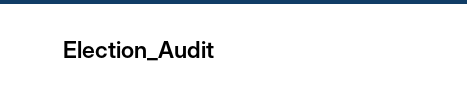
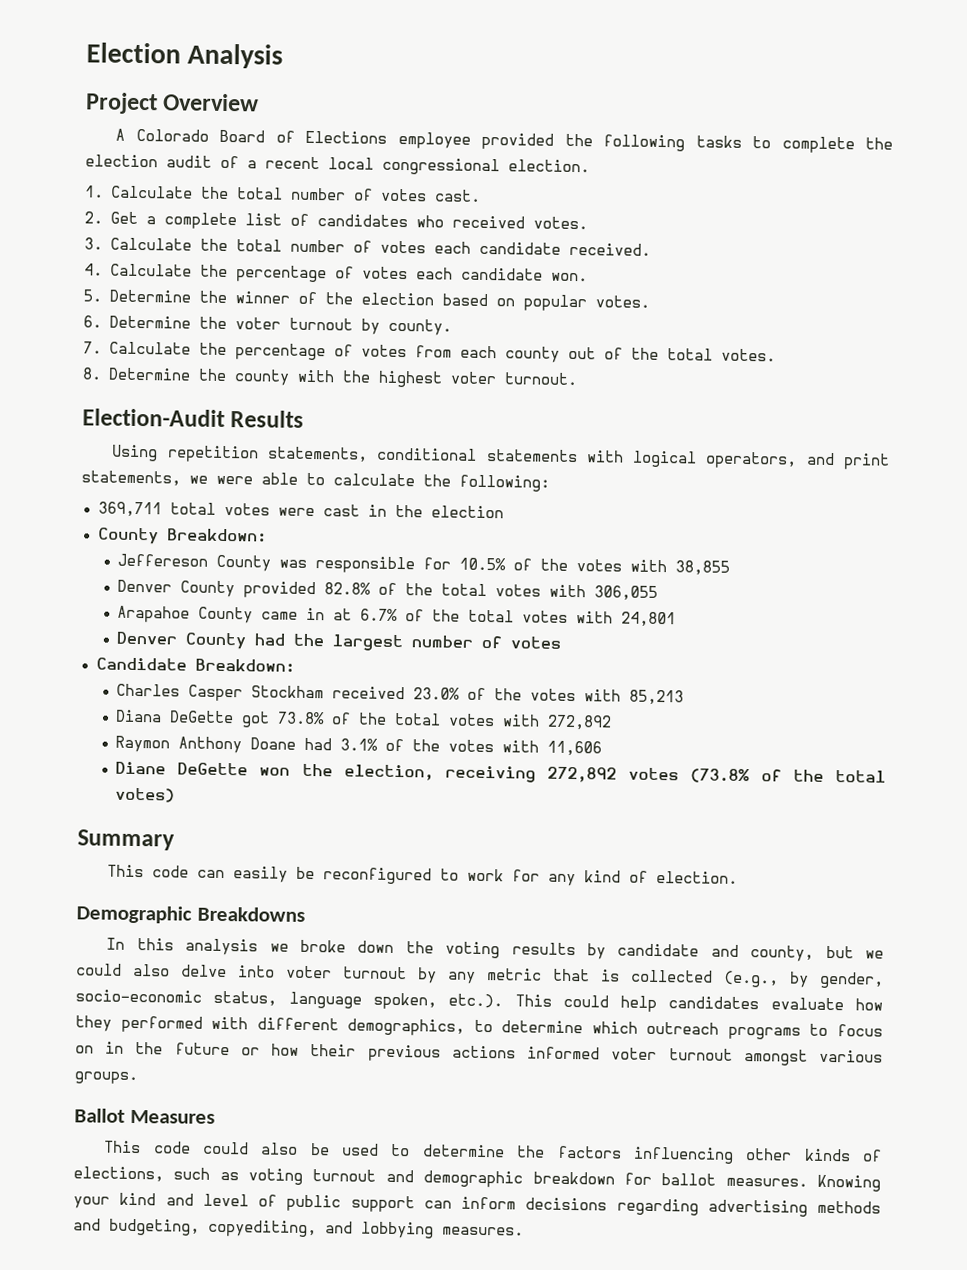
- Election_Audit
+ Election Analysis
+ Project Overview
+ A Colorado Board of Elections employee provided the following tasks to complete the election audit of a recent local congressional election.
+ 1. Calculate the total number of votes cast.
+ 2. Get a complete list of candidates who received votes.
+ 3. Calculate the total number of votes each candidate received.
+ 4. Calculate the percentage of votes each candidate won.
+ 5. Determine the winner of the election based on popular votes.
+ 6. Determine the voter turnout by county.
+ 7. Calculate the percentage of votes from each county out of the total votes.
+ 8. Determine the county with the highest voter turnout.
+ Election-Audit Results
+ Using repetition statements, conditional statements with logical operators, and print statements, we were able to calculate the following:
+ 369,711 total votes were cast in the election
+ County Breakdown:
+ Jeffereson County was responsible for 10.5% of the votes with 38,855
+ Denver County provided 82.8% of the total votes with 306,055
+ Arapahoe County came in at 6.7% of the total votes with 24,801
+ Denver County had the largest number of votes
+ Candidate Breakdown:
+ Charles Casper Stockham received 23.0% of the votes with 85,213
+ Diana DeGette got 73.8% of the total votes with 272,892
+ Raymon Anthony Doane had 3.1% of the votes with 11,606
+ Diane DeGette won the election, receiving 272,892 votes (73.8% of the total votes)
+ Summary
+ This code can easily be reconfigured to work for any kind of election.
+ Demographic Breakdowns
+ In this analysis we broke down the voting results by candidate and county, but we could also delve into voter turnout by any metric that is collected (e.g., by gender, socio-economic status, language spoken, etc.). This could help candidates evaluate how they performed with different demographics, to determine which outreach programs to focus on in the future or how their previous actions informed voter turnout amongst various groups.
+ Ballot Measures
+ This code could also be used to determine the factors influencing other kinds of elections, such as voting turnout and demographic breakdown for ballot measures. Knowing your kind and level of public support can inform decisions regarding advertising methods and budgeting, copyediting, and lobbying measures.

